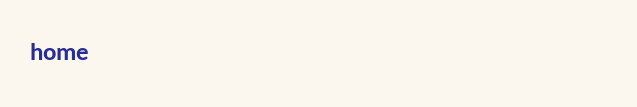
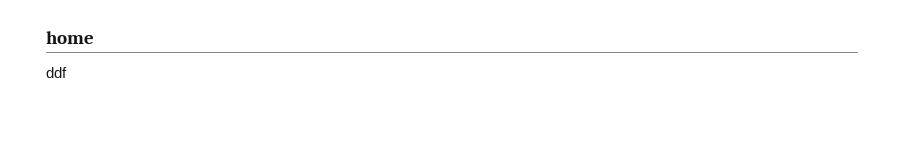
+ ddf

